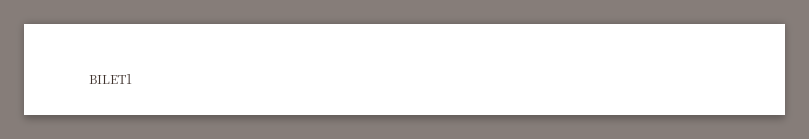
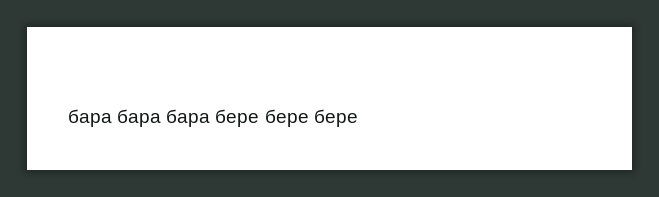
- BILET1
+ бара бара бара бере бере бере

